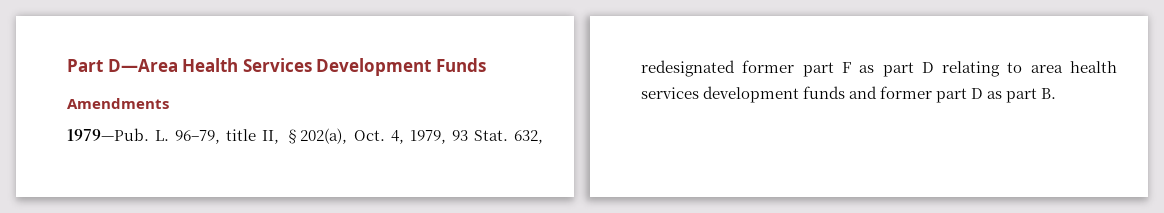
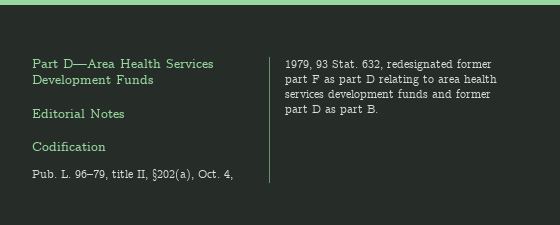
- Amendments
- 1979—Pub. L. 96–79, title II, §202(a), Oct. 4, 1979, 93 Stat.
+ Editorial Notes
+ Codification
+ Pub. L. 96–79, title II, §202(a), Oct. 4, 1979, 93 Stat.

